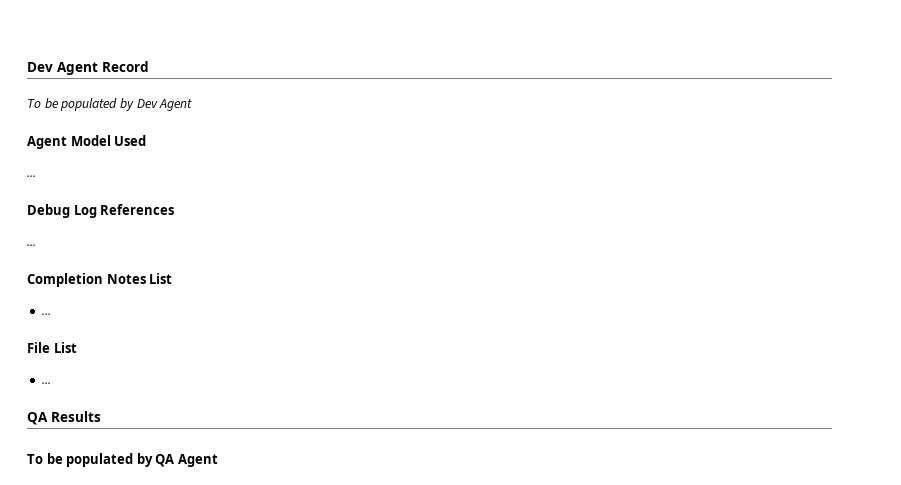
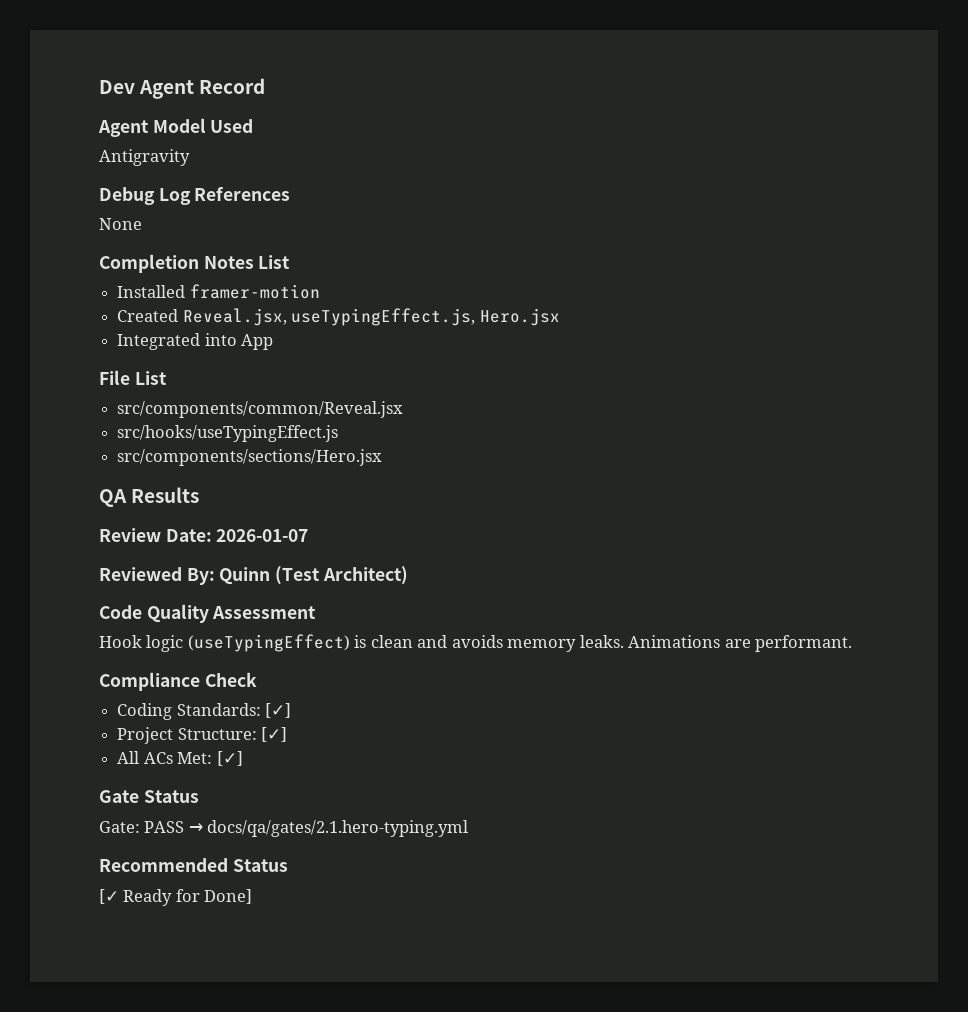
- To be populated by Dev Agent
  Agent Model Used
- ...
+ Antigravity
  Debug Log References
- ...
+ None
  Completion Notes List
- ...
+ Installed framer-motion
+ Created Reveal.jsx, useTypingEffect.js, Hero.jsx
+ Integrated into App
  File List
- ...
+ src/components/common/Reveal.jsx
+ src/hooks/useTypingEffect.js
+ src/components/sections/Hero.jsx
- To be populated by QA Agent
+ Review Date: 2026-01-07
+ Reviewed By: Quinn (Test Architect)
+ Code Quality Assessment
+ Hook logic (useTypingEffect) is clean and avoids memory leaks. Animations are performant.
+ Compliance Check
+ Coding Standards: [✓]
+ Project Structure: [✓]
+ All ACs Met: [✓]
+ Gate Status
+ Gate: PASS → docs/qa/gates/2.1.hero-typing.yml
+ Recommended Status
+ [✓ Ready for Done]

